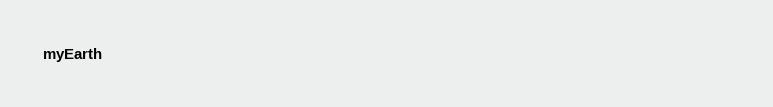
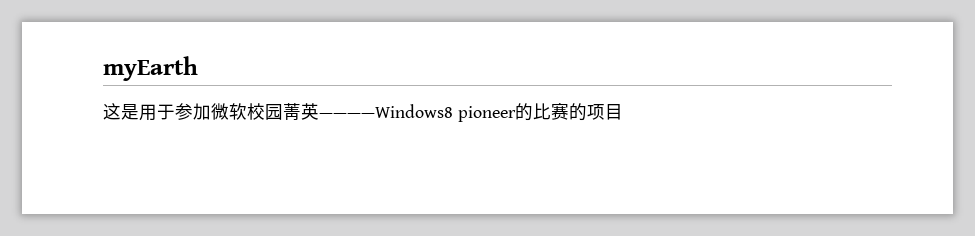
+ 这是用于参加微软校园菁英————Windows8 pioneer的比赛的项目

